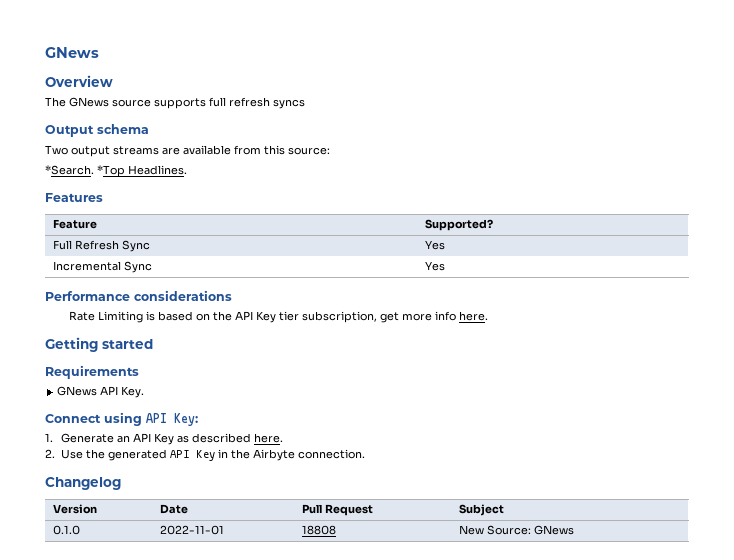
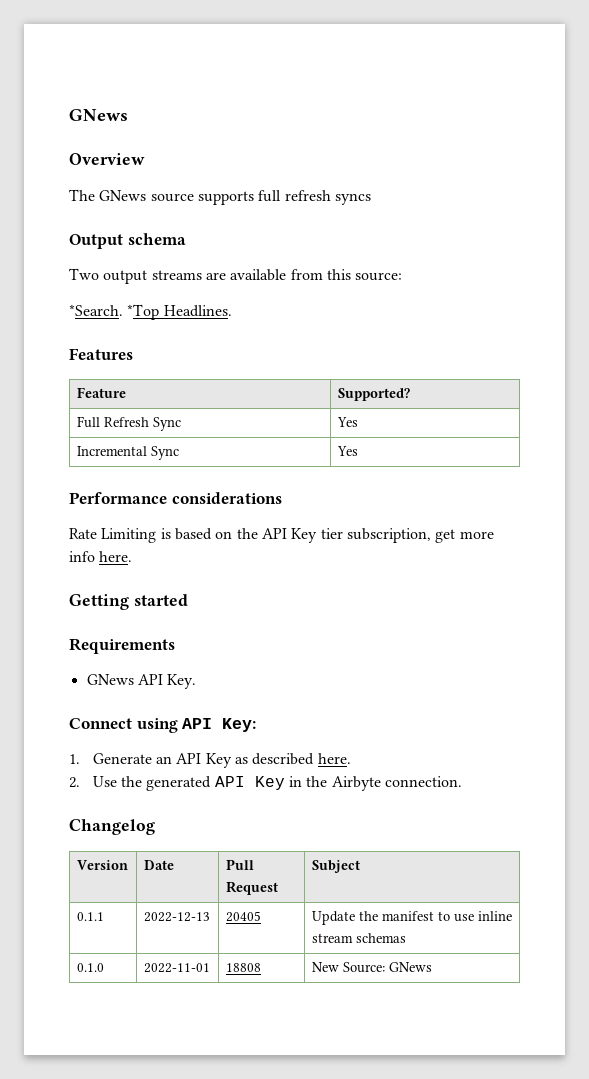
+ 0.1.1 | 2022-12-13 | 20405 | Update the manifest to use inline stream schemas

